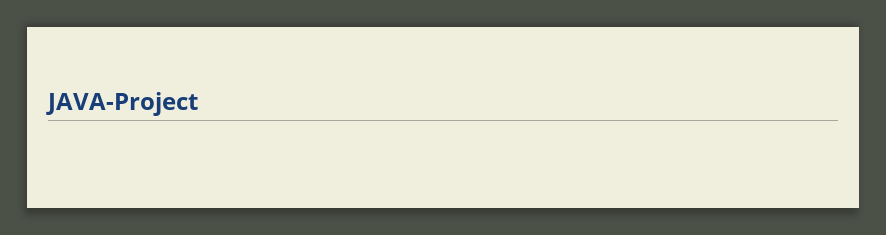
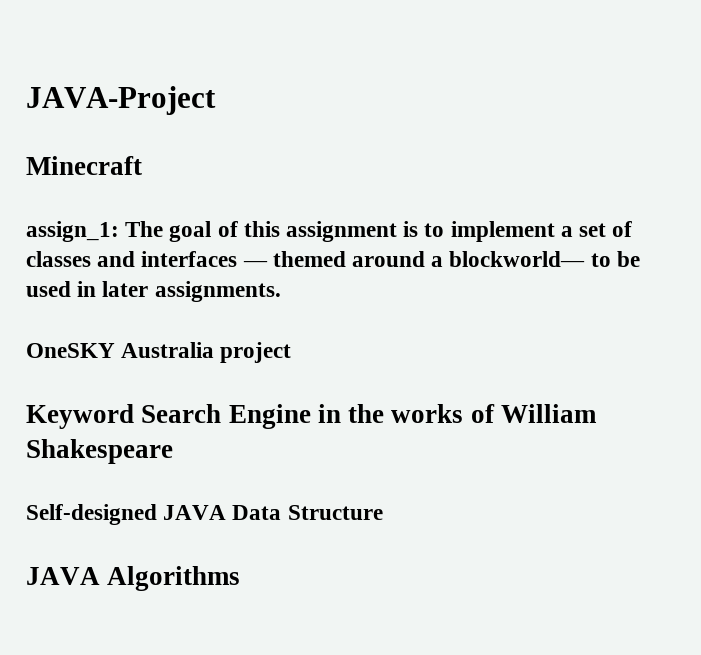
+ Minecraft
+ assign_1: The goal of this assignment is to implement a set of classes and interfaces — themed around a blockworld— to be used in later assignments.
+ OneSKY Australia project
+ Keyword Search Engine in the works of William Shakespeare
+ Self-designed JAVA Data Structure
+ JAVA Algorithms

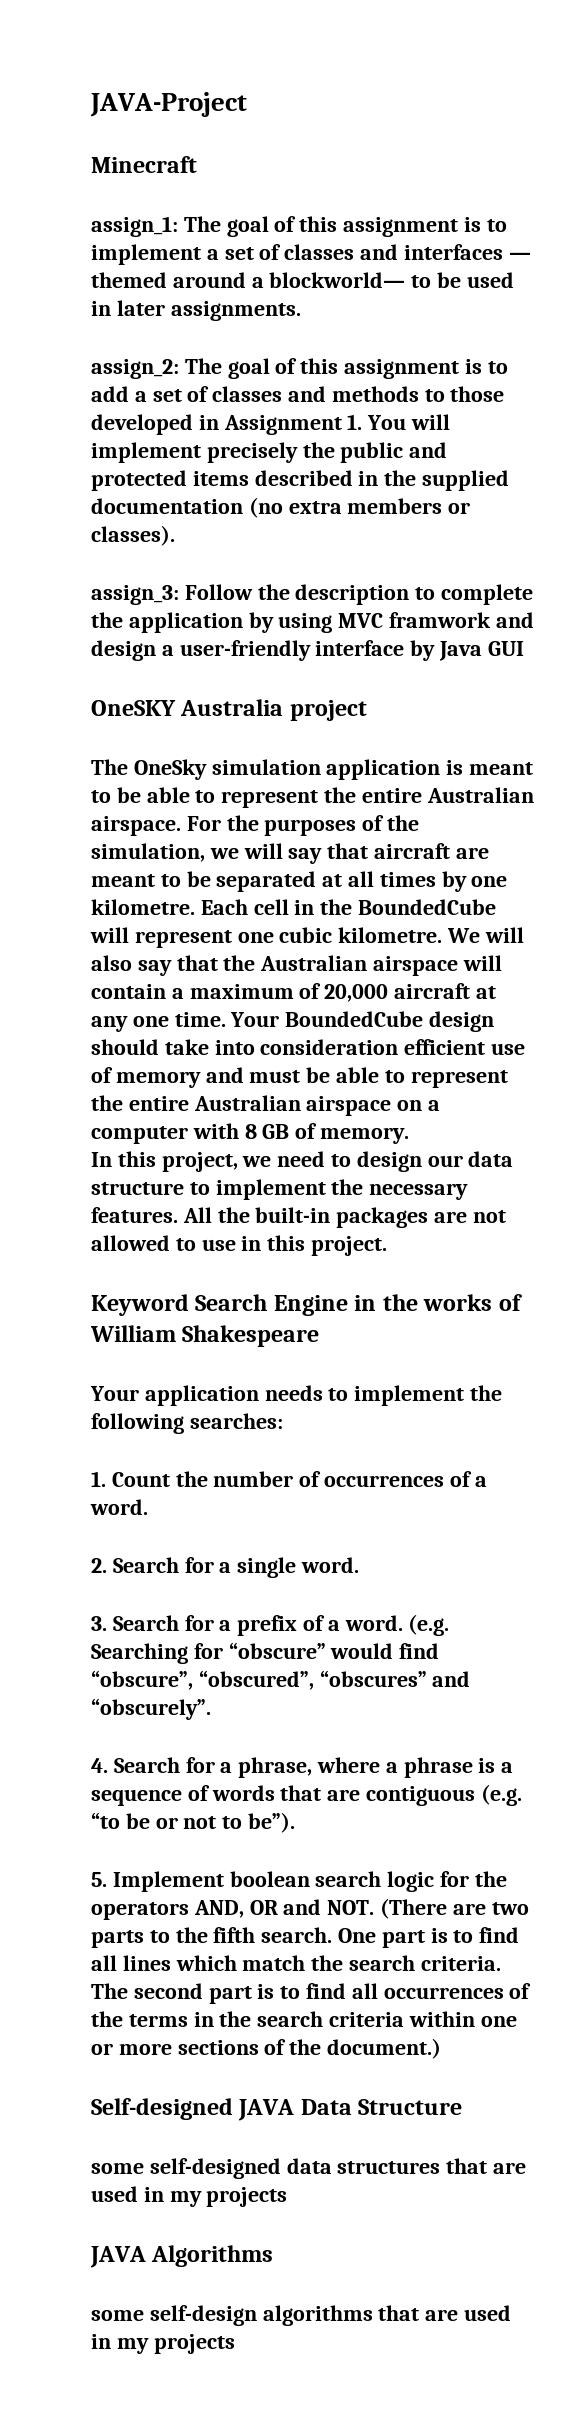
+ assign_2: The goal of this assignment is to add a set of classes and methods to those developed in Assignment 1. You will implement precisely the public and protected items described in the supplied documentation (no extra members or classes).
+ assign_3: Follow the description to complete the application by using MVC framwork and design a user-friendly interface by Java GUI
  OneSKY Australia project
+ The OneSky simulation application is meant to be able to represent the entire Australian airspace. For the purposes of the simulation, we will say that aircraft are meant to be separated at all times by one kilometre. Each cell in the BoundedCube will represent one cubic kilometre. We will also say that the Australian airspace will contain a maximum of 20,000 aircraft at any one time. Your BoundedCube design should take into consideration efficient use of memory and must be able to represent the entire Australian airspace on a computer with 8 GB of memory.
+ In this project, we need to design our data structure to implement the necessary features. All the built-in packages are not allowed to use in this project.
+ Your application needs to implement the following searches:
+ 1. Count the number of occurrences of a word.
+ 2. Search for a single word.
+ 3. Search for a prefix of a word. (e.g. Searching for “obscure” would find “obscure”, “obscured”, “obscures” and “obscurely”.
+ 4. Search for a phrase, where a phrase is a sequence of words that are contiguous (e.g. “to be or not to be”).
+ 5. Implement boolean search logic for the operators AND, OR and NOT. (There are two parts to the fifth search. One part is to find all lines which match the search criteria. The second part is to find all occurrences of the terms in the search criteria within one or more sections of the document.)
  Self-designed JAVA Data Structure
+ some self-designed data structures that are used in my projects
  JAVA Algorithms
+ some self-design algorithms that are used in my projects

